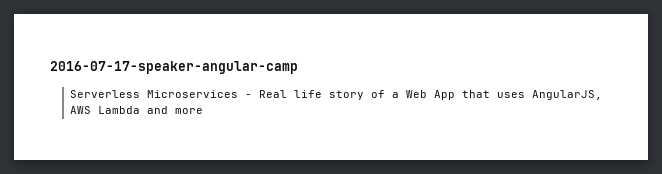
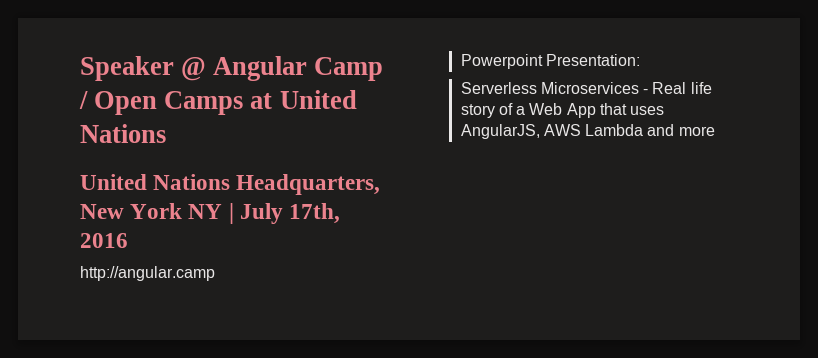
- 2016-07-17-speaker-angular-camp
+ Speaker @ Angular Camp / Open Camps at United Nations
+ United Nations Headquarters, New York NY | July 17th, 2016
+ http://angular.camp
+ Powerpoint Presentation:

